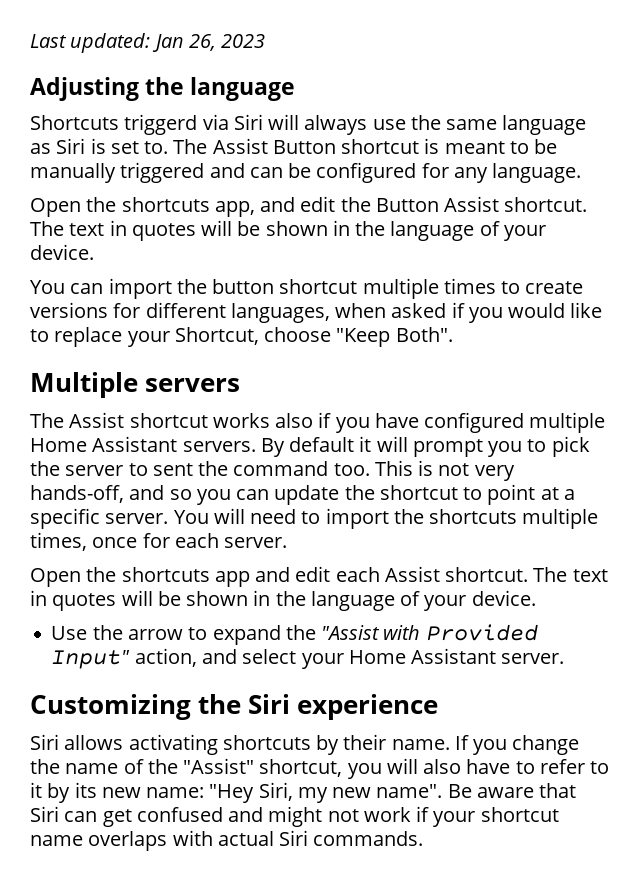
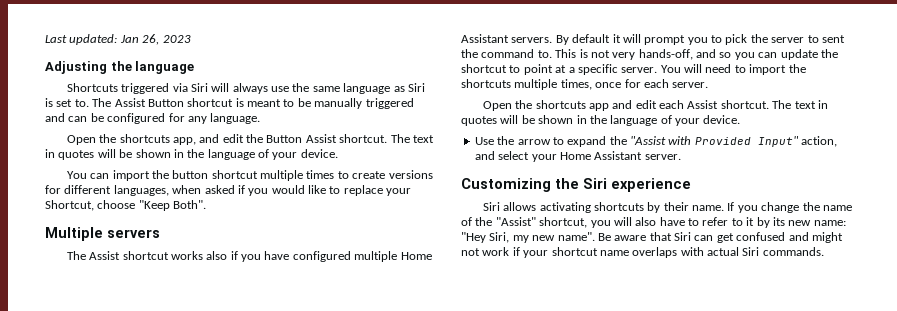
- Shortcuts triggerd via Siri will always use the same language as Siri is set to.
+ Shortcuts triggered via Siri will always use the same language as Siri is set to.
- By default it will prompt you to pick the server to sent the command too.
+ By default it will prompt you to pick the server to sent the command to.

